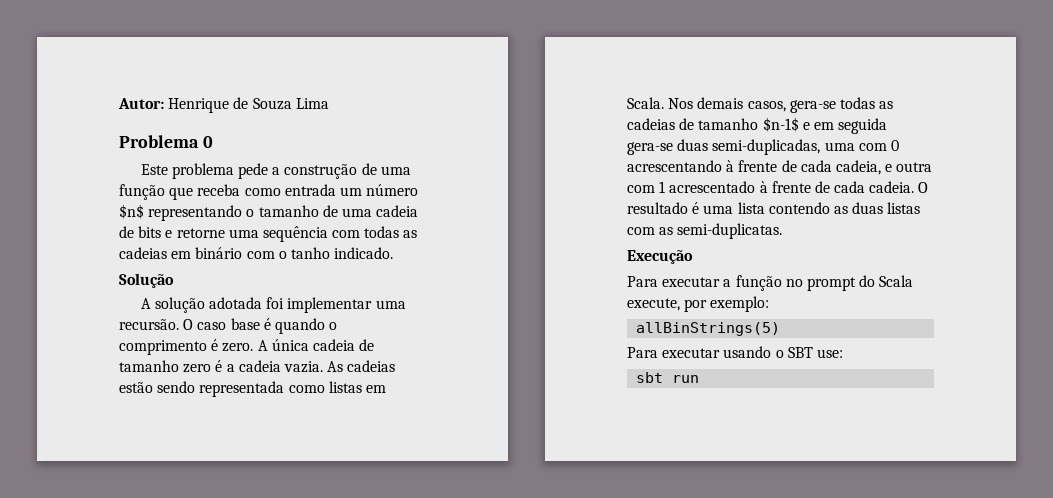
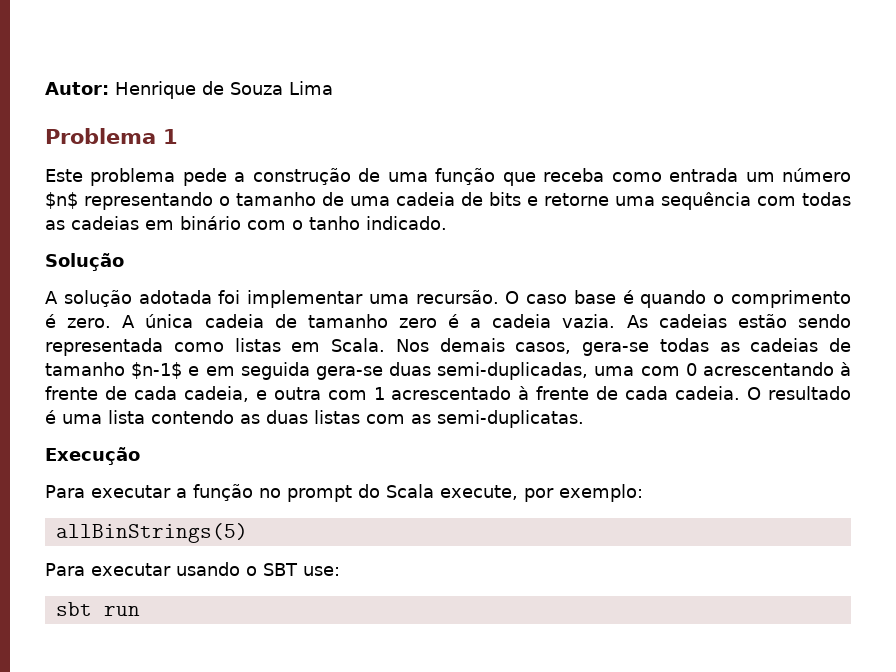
- Problema 0
+ Problema 1

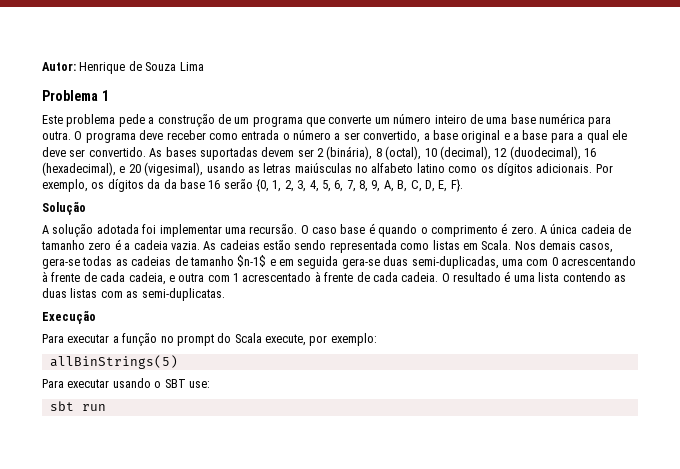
- Este problema pede a construção de uma função que receba como entrada um número $n$ representando o tamanho de uma cadeia de bits e retorne uma sequência com todas as cadeias em binário com o tanho indicado.
+ Este problema pede a construção de um programa que converte um número inteiro de uma base numérica para outra. O programa deve receber como entrada o número a ser convertido, a base original e a base para a qual ele deve ser convertido. As bases suportadas devem ser 2 (binária), 8 (octal), 10 (decimal), 12 (duodecimal), 16 (hexadecimal), e 20 (vigesimal), usando as letras maiúsculas no alfabeto latino como os dígitos adicionais. Por exemplo, os dígitos da da base 16 serão {0, 1, 2, 3, 4, 5, 6, 7, 8, 9, A, B, C, D, E, F}.

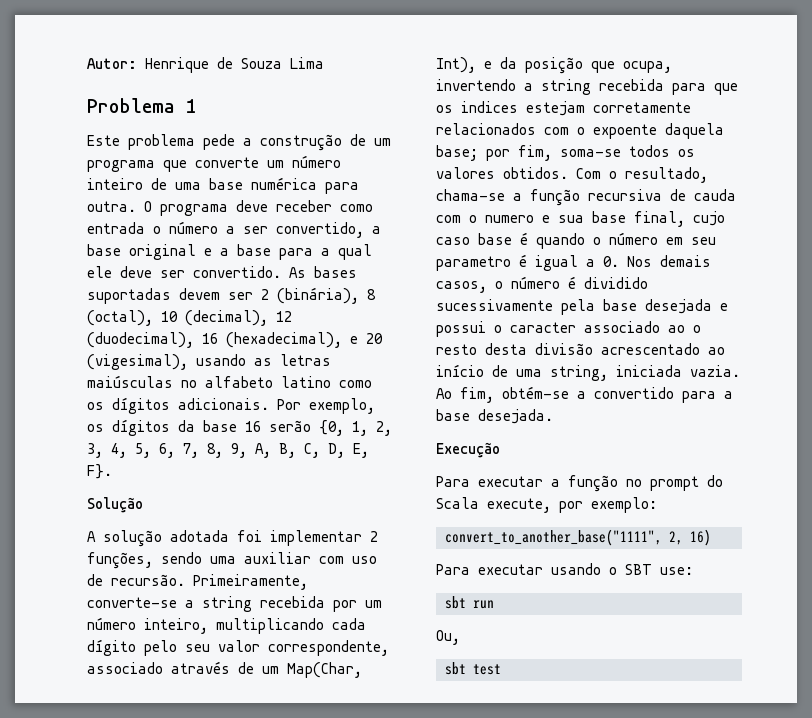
- Por exemplo, os dígitos da da base 16 serão {0, 1, 2, 3, 4, 5, 6, 7, 8, 9, A, B, C, D, E, F}.
+ Por exemplo, os dígitos da base 16 serão {0, 1, 2, 3, 4, 5, 6, 7, 8, 9, A, B, C, D, E, F}.
- A solução adotada foi implementar uma recursão. O caso base é quando o comprimento é zero. A única cadeia de tamanho zero é a cadeia vazia. As cadeias estão sendo representada como listas em Scala. Nos demais casos, gera-se todas as cadeias de tamanho $n-1$ e em seguida gera-se duas semi-duplicadas, uma com 0 acrescentando à frente de cada cadeia, e outra com 1 acrescentado à frente de cada cadeia. O resultado é uma lista contendo as duas listas com as semi-duplicatas.
+ A solução adotada foi implementar 2 funções, sendo uma auxiliar com uso de recursão. Primeiramente, converte-se a string recebida por um número inteiro, multiplicando cada dígito pelo seu valor correspondente, associado através de um Map(Char, Int), e da posição que ocupa, invertendo a string recebida para que os indices estejam corretamente relacionados com o expoente daquela base; por fim, soma-se todos os valores obtidos. Com o resultado, chama-se a função recursiva de cauda com o numero e sua base final, cujo caso base é quando o número em seu parametro é igual a 0. Nos demais casos, o número é dividido sucessivamente pela base desejada e possui o caracter associado ao o resto desta divisão acrescentado ao início de uma string, iniciada vazia. Ao fim, obtém-se a convertido para a base desejada.
- allBinStrings(5)
+ convert_to_another_base("1111", 2, 16)
+ Ou,
+ sbt test

